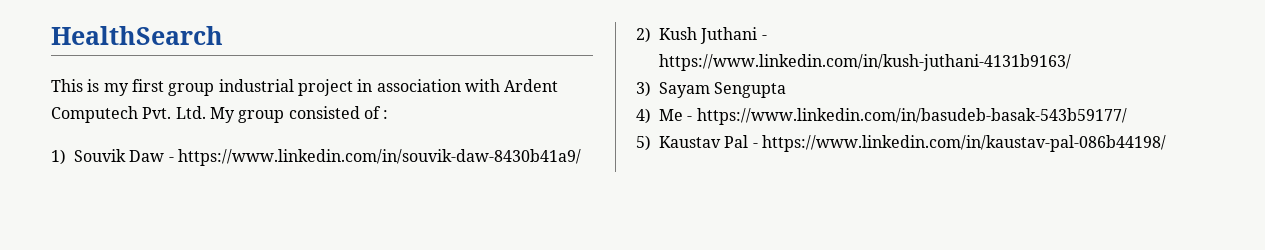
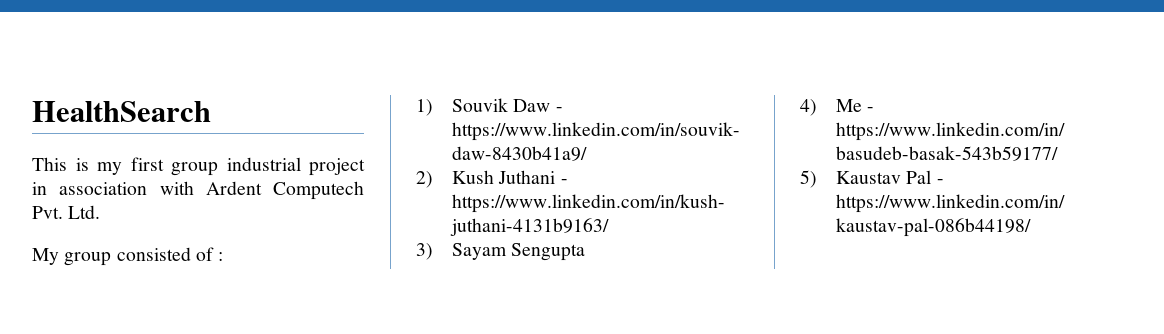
- This is my first group industrial project in association with Ardent Computech Pvt. Ltd. My group consisted of :
+ This is my first group industrial project in association with Ardent Computech Pvt. Ltd.
+ My group consisted of :

